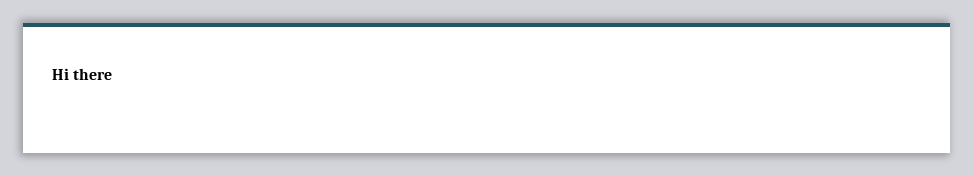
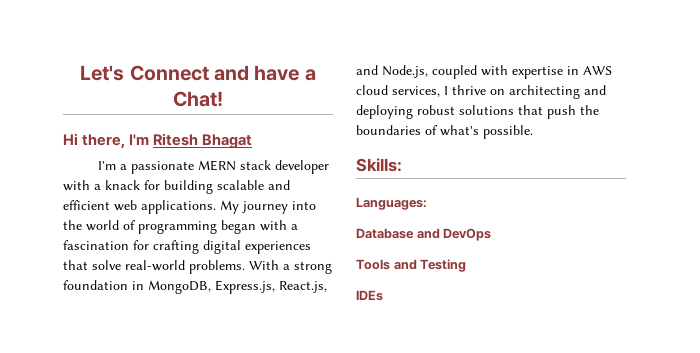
- Hi there
+ Let's Connect and have a Chat!
+ Hi there, I'm Ritesh Bhagat
+ I'm a passionate MERN stack developer with a knack for building scalable and efficient web applications. My journey into the world of programming began with a fascination for crafting digital experiences that solve real-world problems. With a strong foundation in MongoDB, Express.js, React.js, and Node.js, coupled with expertise in AWS cloud services, I thrive on architecting and deploying robust solutions that push the boundaries of what's possible.
+ Skills:
+ Languages:
+ Database and DevOps
+ Tools and Testing
+ IDEs

